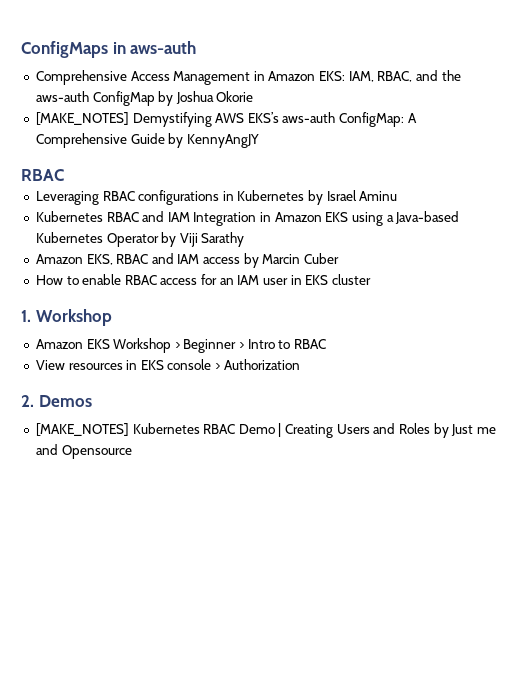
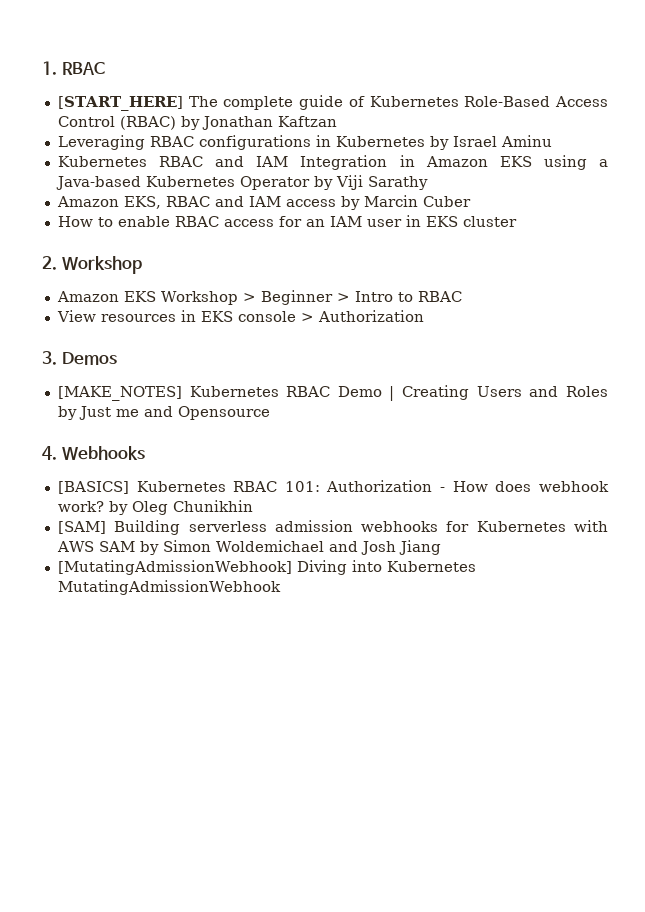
- ConfigMaps in aws-auth
- Comprehensive Access Management in Amazon EKS: IAM, RBAC, and the aws-auth ConfigMap by Joshua Okorie
- [MAKE_NOTES] Demystifying AWS EKS’s aws-auth ConfigMap: A Comprehensive Guide by KennyAngJY
- RBAC
+ 1. RBAC
+ [START_HERE] The complete guide of Kubernetes Role-Based Access Control (RBAC) by Jonathan Kaftzan
- 1. Workshop
+ 2. Workshop
- 2. Demos
+ 3. Demos
+ 4. Webhooks
+ [BASICS] Kubernetes RBAC 101: Authorization - How does webhook work? by Oleg Chunikhin
+ [SAM] Building serverless admission webhooks for Kubernetes with AWS SAM by Simon Woldemichael and Josh Jiang
+ [MutatingAdmissionWebhook] Diving into Kubernetes MutatingAdmissionWebhook

